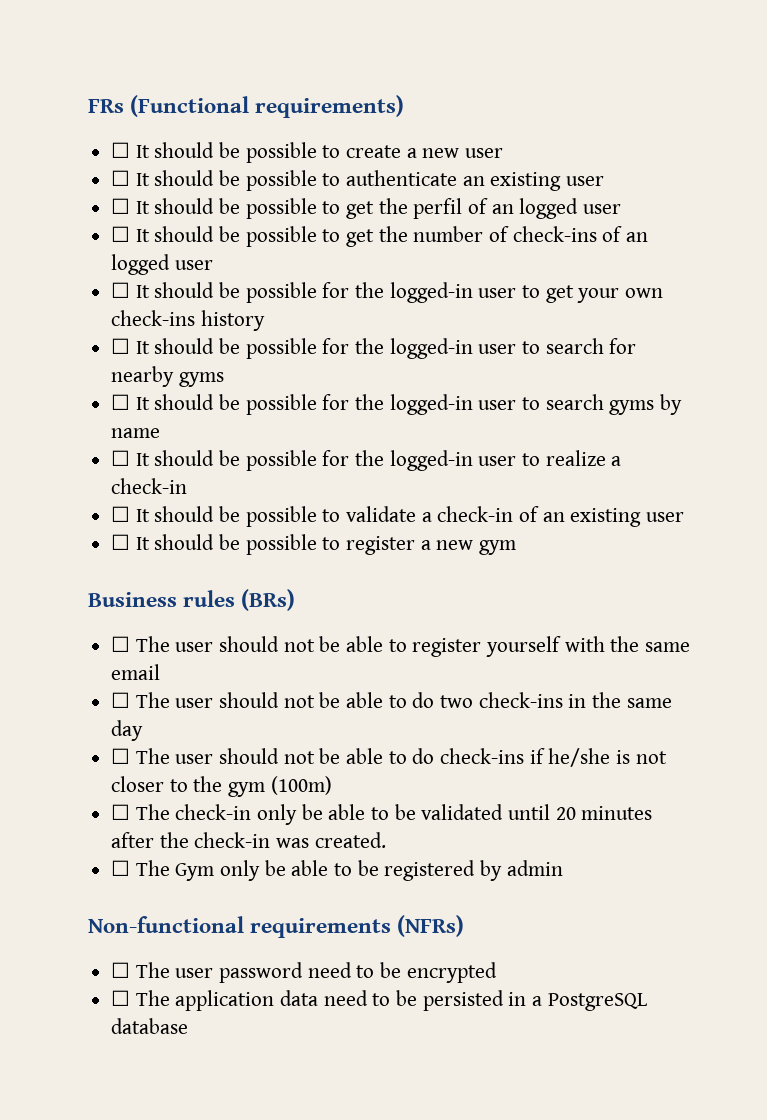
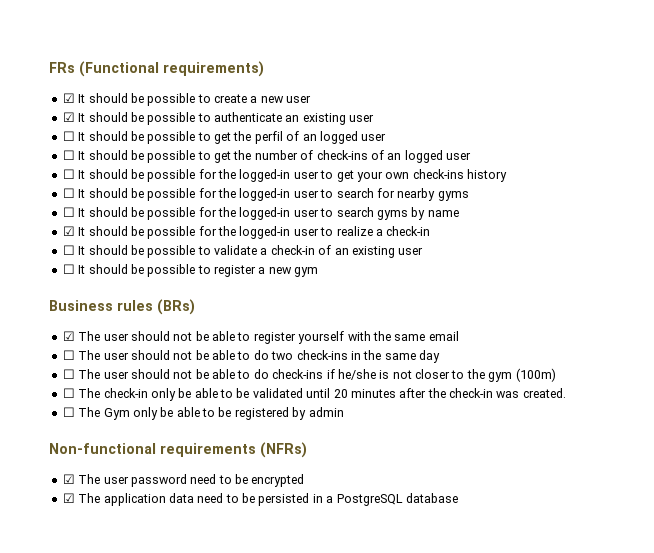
- ☐ It should be possible to create a new user
+ ☑ It should be possible to create a new user
- ☐ It should be possible to authenticate an existing user
+ ☑ It should be possible to authenticate an existing user
- ☐ It should be possible for the logged-in user to realize a check-in
+ ☑ It should be possible for the logged-in user to realize a check-in
- ☐ The user should not be able to register yourself with the same email
+ ☑ The user should not be able to register yourself with the same email
- ☐ The user password need to be encrypted
+ ☑ The user password need to be encrypted
- ☐ The application data need to be persisted in a PostgreSQL database
+ ☑ The application data need to be persisted in a PostgreSQL database

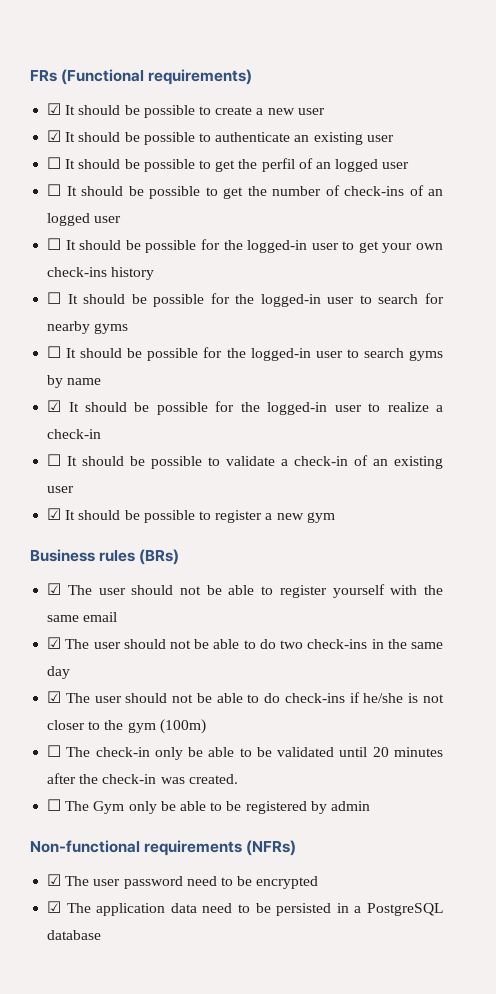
- ☐ It should be possible to register a new gym
+ ☑ It should be possible to register a new gym
- ☐ The user should not be able to do two check-ins in the same day
+ ☑ The user should not be able to do two check-ins in the same day
- ☐ The user should not be able to do check-ins if he/she is not closer to the gym (100m)
+ ☑ The user should not be able to do check-ins if he/she is not closer to the gym (100m)

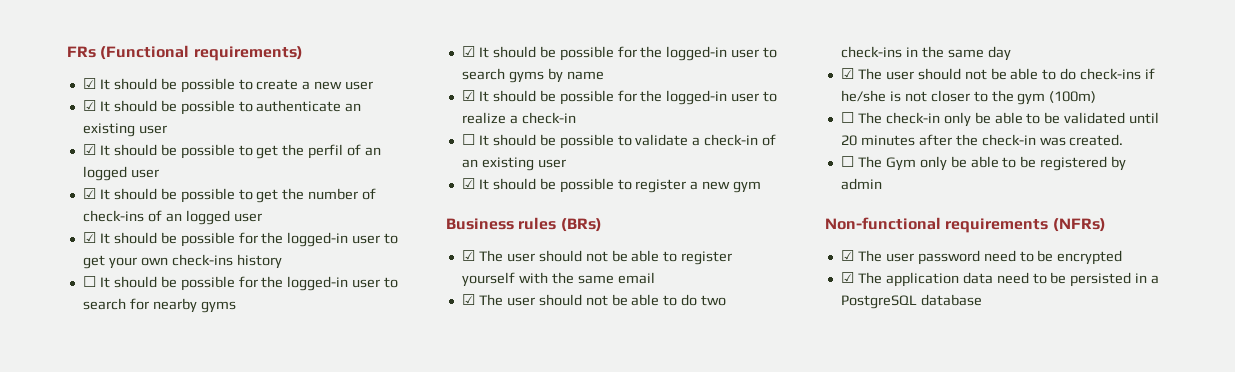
- ☐ It should be possible to get the perfil of an logged user
+ ☑ It should be possible to get the perfil of an logged user
- ☐ It should be possible to get the number of check-ins of an logged user
+ ☑ It should be possible to get the number of check-ins of an logged user
- ☐ It should be possible for the logged-in user to get your own check-ins history
+ ☑ It should be possible for the logged-in user to get your own check-ins history
- ☐ It should be possible for the logged-in user to search gyms by name
+ ☑ It should be possible for the logged-in user to search gyms by name

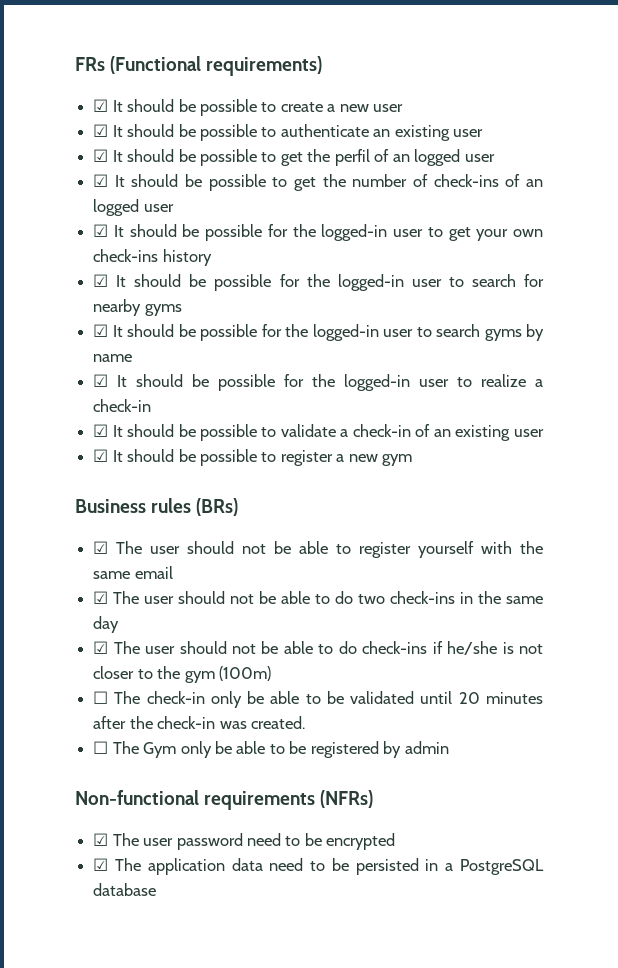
- ☐ It should be possible for the logged-in user to search for nearby gyms
+ ☑ It should be possible for the logged-in user to search for nearby gyms
- ☐ It should be possible to validate a check-in of an existing user
+ ☑ It should be possible to validate a check-in of an existing user

